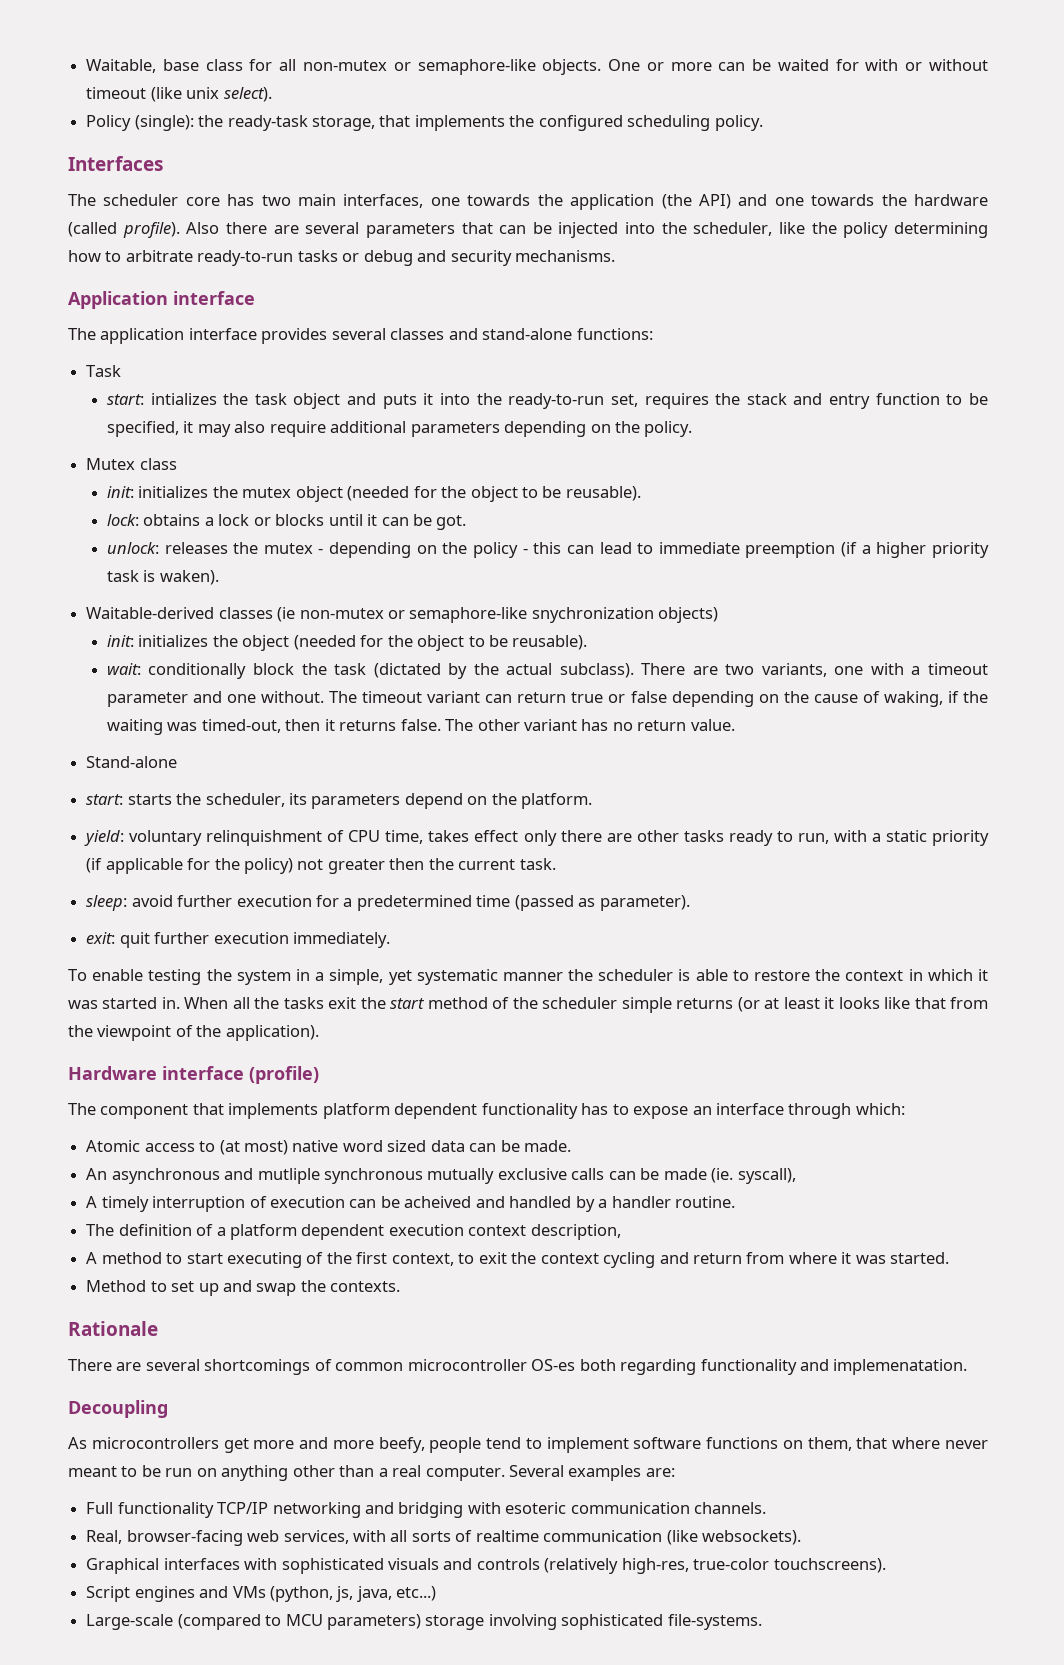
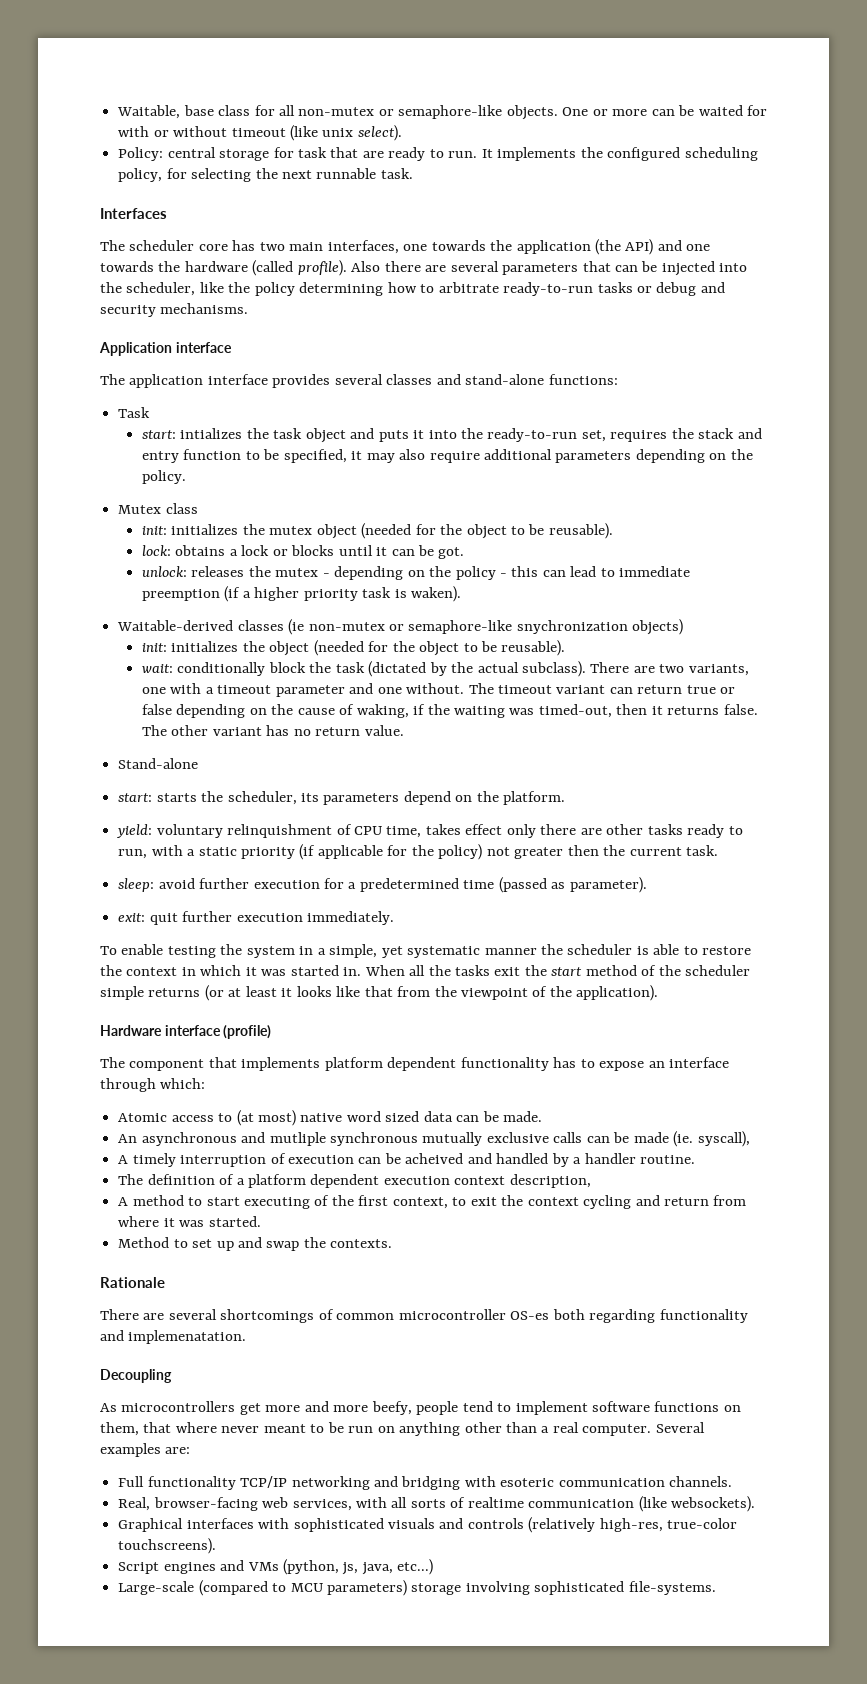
- Policy (single): the ready-task storage, that implements the configured scheduling policy.
+ Policy: central storage for task that are ready to run. It implements the configured scheduling policy, for selecting the next runnable task.

